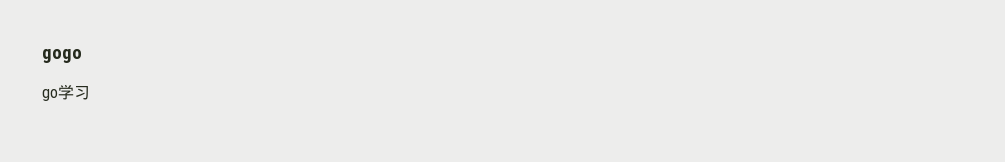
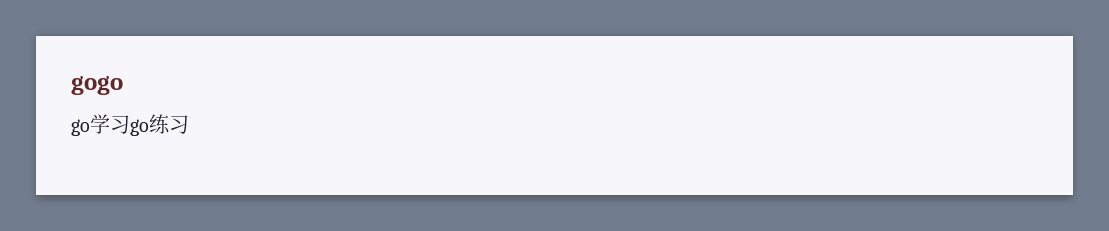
- go学习
+ go学习go练习

